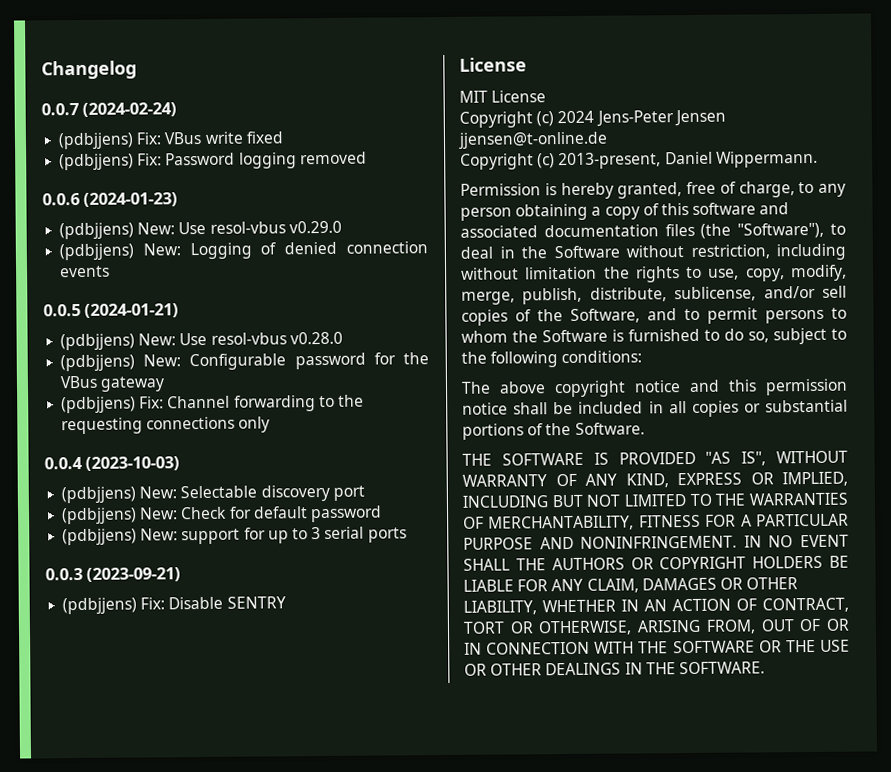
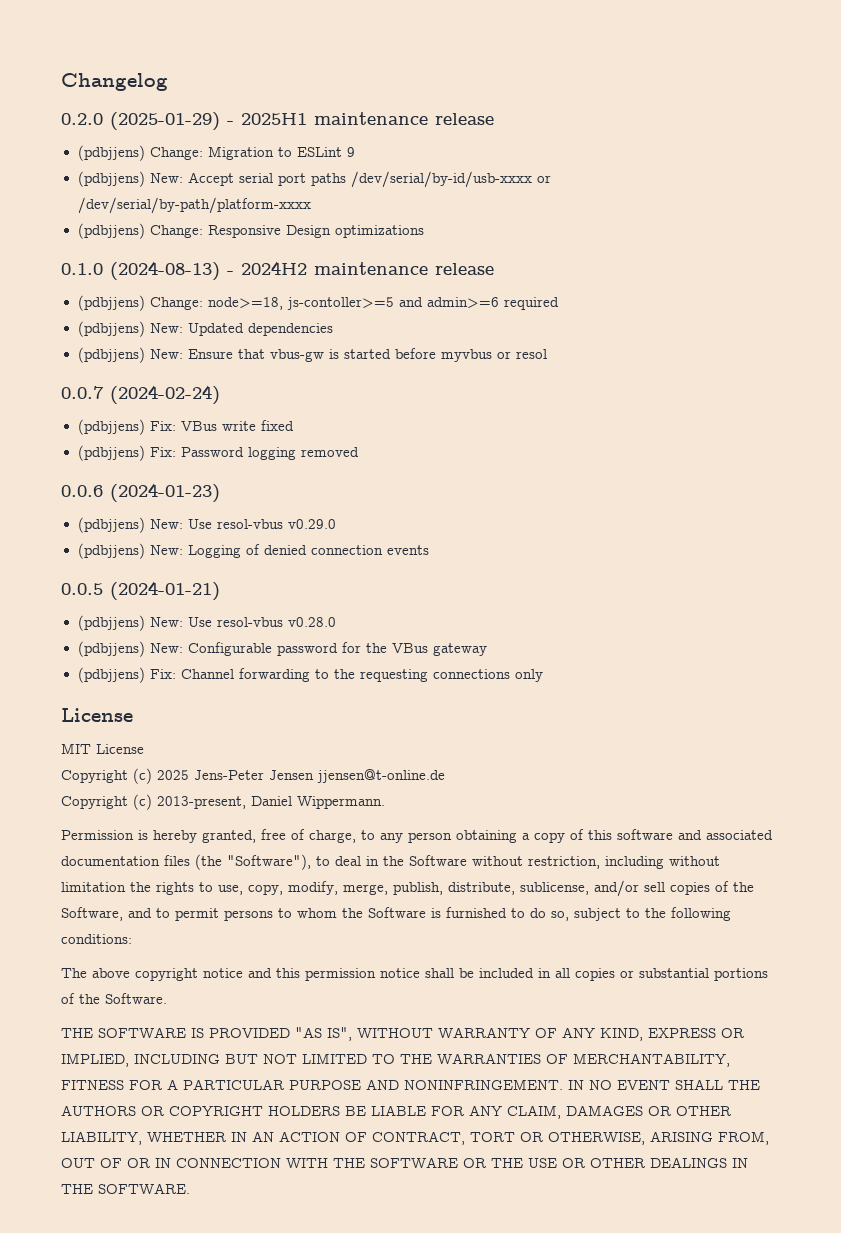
+ 0.2.0 (2025-01-29) - 2025H1 maintenance release
+ (pdbjjens) Change: Migration to ESLint 9
+ (pdbjjens) New: Accept serial port paths /dev/serial/by-id/usb-xxxx or /dev/serial/by-path/platform-xxxx
+ (pdbjjens) Change: Responsive Design optimizations
+ 0.1.0 (2024-08-13) - 2024H2 maintenance release
+ (pdbjjens) Change: node>=18, js-contoller>=5 and admin>=6 required
+ (pdbjjens) New: Updated dependencies
+ (pdbjjens) New: Ensure that vbus-gw is started before myvbus or resol
- 0.0.4 (2023-10-03)
- (pdbjjens) New: Selectable discovery port
- (pdbjjens) New: Check for default password
- (pdbjjens) New: support for up to 3 serial ports
- 0.0.3 (2023-09-21)
- (pdbjjens) Fix: Disable SENTRY
- Copyright (c) 2024 Jens-Peter Jensen jjensen@t-online.de
+ Copyright (c) 2025 Jens-Peter Jensen jjensen@t-online.de

